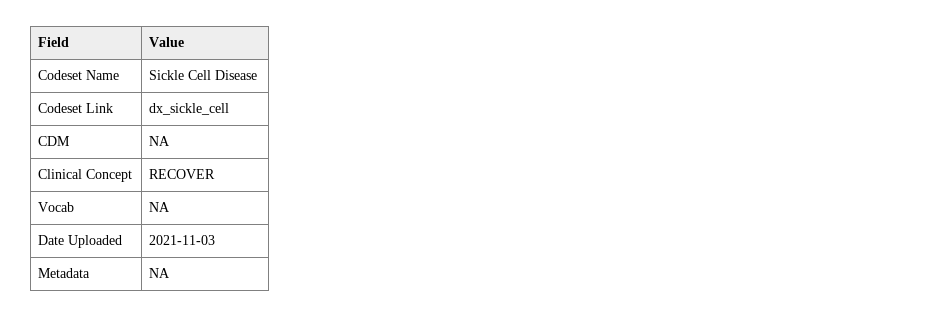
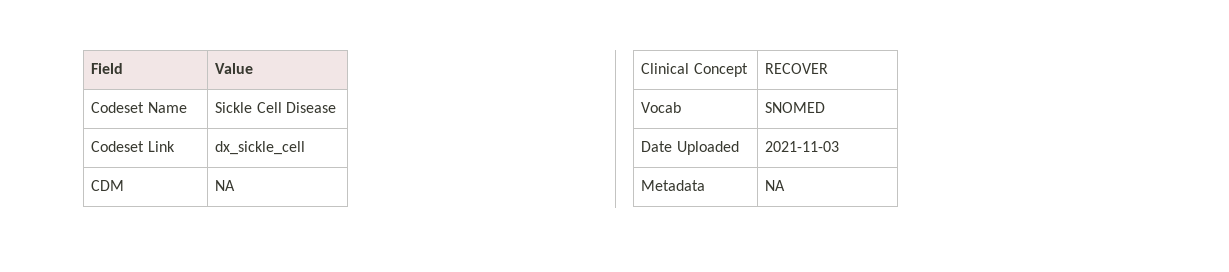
- Vocab | NA
+ Vocab | SNOMED

